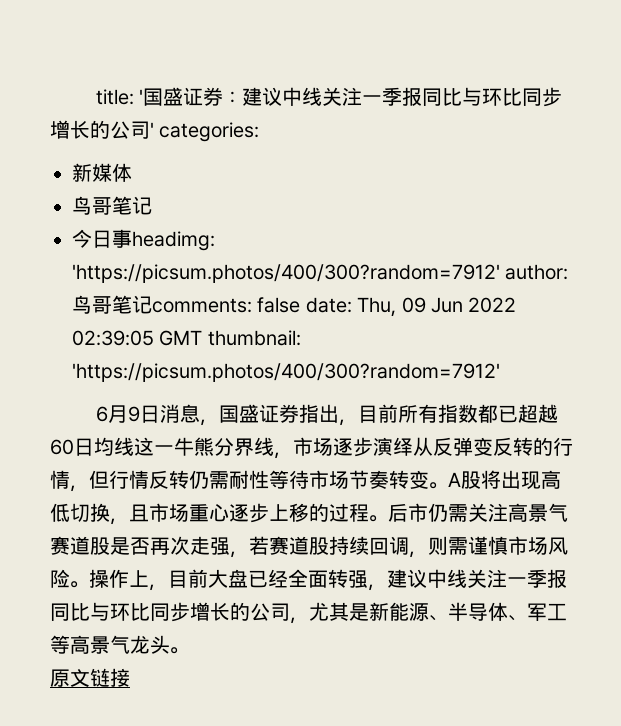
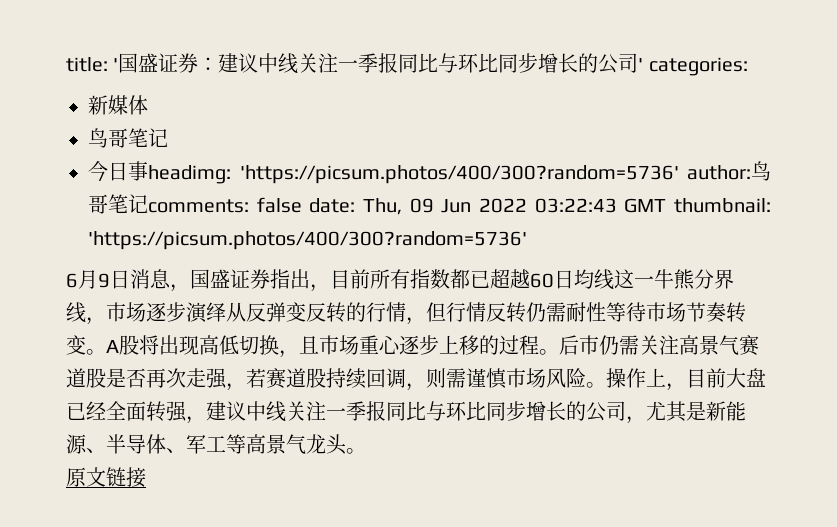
- 今日事headimg: 'https://picsum.photos/400/300?random=7912' author:鸟哥笔记comments: false date: Thu, 09 Jun 2022 02:39:05 GMT thumbnail: 'https://picsum.photos/400/300?random=7912'
+ 今日事headimg: 'https://picsum.photos/400/300?random=5736' author:鸟哥笔记comments: false date: Thu, 09 Jun 2022 03:22:43 GMT thumbnail: 'https://picsum.photos/400/300?random=5736'

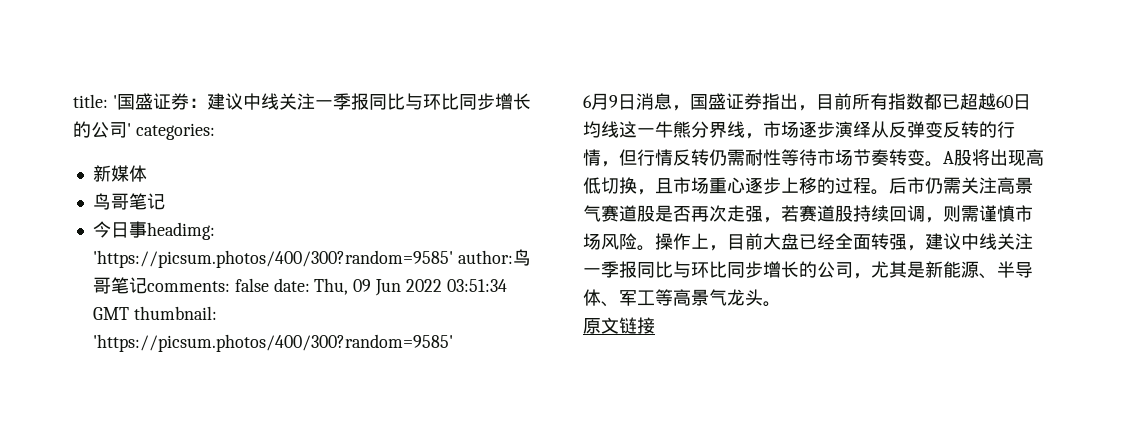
- 今日事headimg: 'https://picsum.photos/400/300?random=5736' author:鸟哥笔记comments: false date: Thu, 09 Jun 2022 03:22:43 GMT thumbnail: 'https://picsum.photos/400/300?random=5736'
+ 今日事headimg: 'https://picsum.photos/400/300?random=9585' author:鸟哥笔记comments: false date: Thu, 09 Jun 2022 03:51:34 GMT thumbnail: 'https://picsum.photos/400/300?random=9585'

